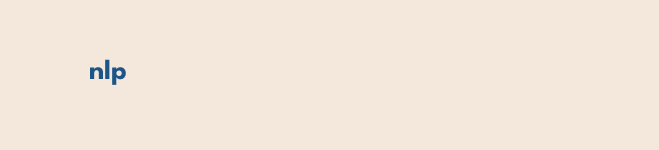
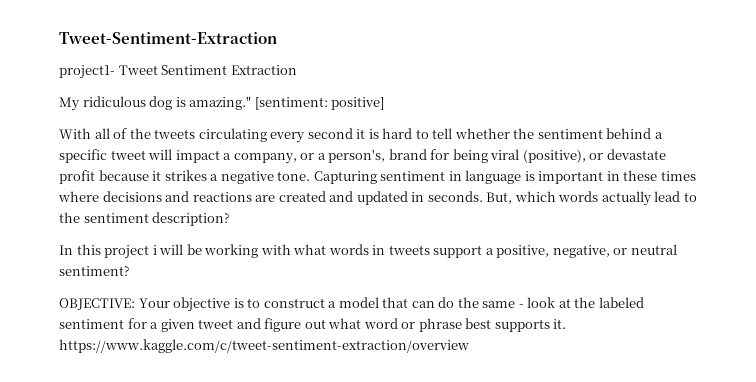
- nlp
+ Tweet-Sentiment-Extraction
+ project1- Tweet Sentiment Extraction
+ My ridiculous dog is amazing." [sentiment: positive]
+ With all of the tweets circulating every second it is hard to tell whether the sentiment behind a specific tweet will impact a company, or a person's, brand for being viral (positive), or devastate profit because it strikes a negative tone. Capturing sentiment in language is important in these times where decisions and reactions are created and updated in seconds. But, which words actually lead to the sentiment description?
+ In this project i will be working with what words in tweets support a positive, negative, or neutral sentiment?
+ OBJECTIVE: Your objective is to construct a model that can do the same - look at the labeled sentiment for a given tweet and figure out what word or phrase best supports it. https://www.kaggle.com/c/tweet-sentiment-extraction/overview

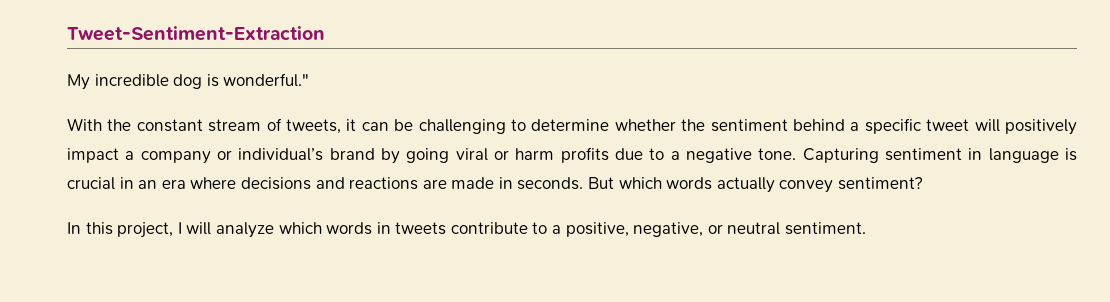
- project1- Tweet Sentiment Extraction
- My ridiculous dog is amazing." [sentiment: positive]
- With all of the tweets circulating every second it is hard to tell whether the sentiment behind a specific tweet will impact a company, or a person's, brand for being viral (positive), or devastate profit because it strikes a negative tone.
+ My incredible dog is wonderful."
+ With the constant stream of tweets, it can be challenging to determine whether the sentiment behind a specific tweet will positively impact a company or individual’s brand by going viral or harm profits due to a negative tone.
- Capturing sentiment in language is important in these times where decisions and reactions are created and updated in seconds.
+ Capturing sentiment in language is crucial in an era where decisions and reactions are made in seconds.
- But, which words actually lead to the sentiment description?
- In this project i will be working with what words in tweets support a positive, negative, or neutral sentiment?
- OBJECTIVE: Your objective is to construct a model that can do the same - look at the labeled sentiment for a given tweet and figure out what word or phrase best supports it. https://www.kaggle.com/c/tweet-sentiment-extraction/overview
+ But which words actually convey sentiment?
+ In this project, I will analyze which words in tweets contribute to a positive, negative, or neutral sentiment.

